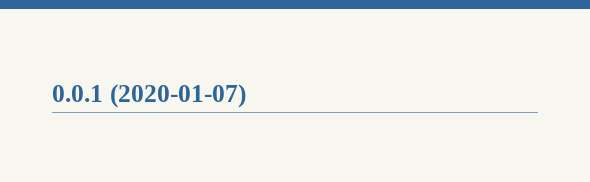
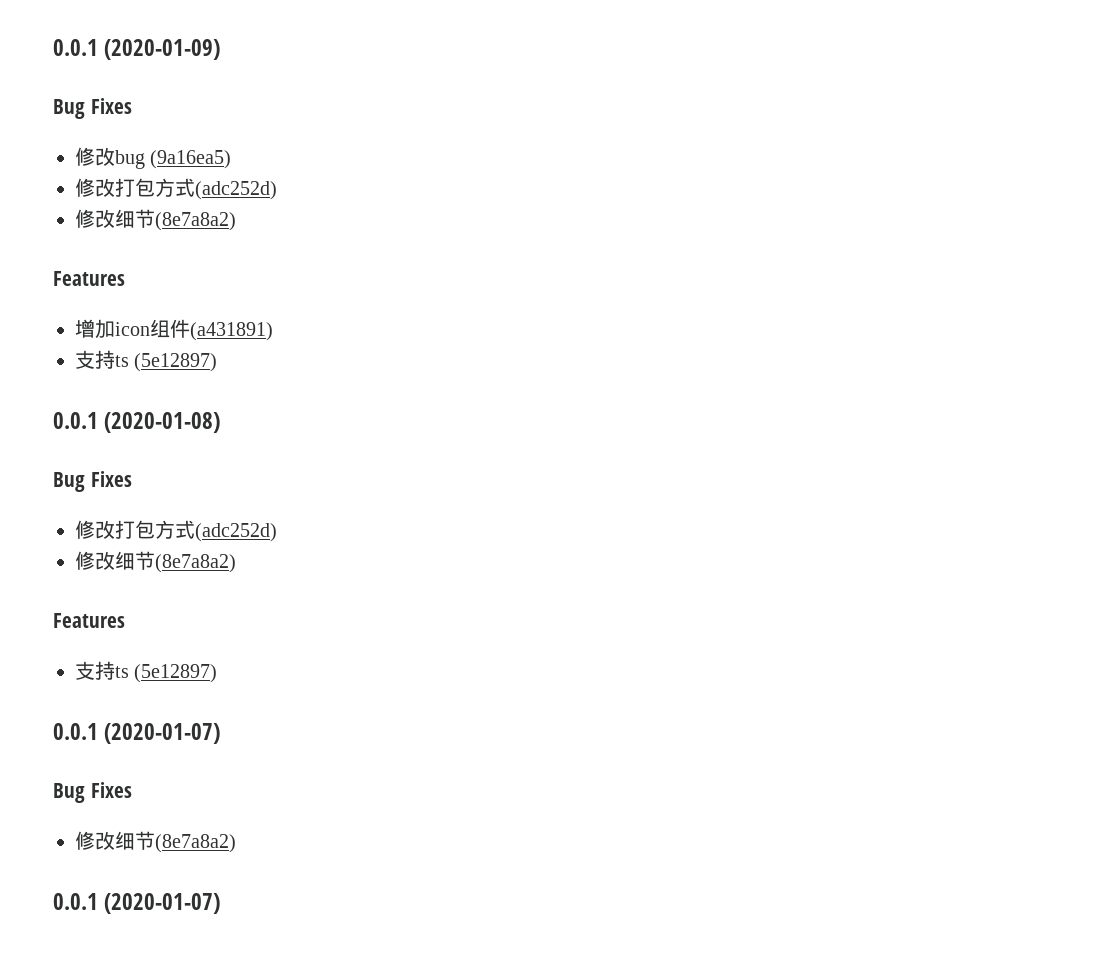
+ 0.0.1 (2020-01-09)
+ Bug Fixes
+ 修改bug (9a16ea5)
+ 修改打包方式(adc252d)
+ 修改细节(8e7a8a2)
+ Features
+ 增加icon组件(a431891)
+ 支持ts (5e12897)
+ 0.0.1 (2020-01-08)
+ Bug Fixes
+ 修改打包方式(adc252d)
+ 修改细节(8e7a8a2)
+ Features
+ 支持ts (5e12897)
+ 0.0.1 (2020-01-07)
+ Bug Fixes
+ 修改细节(8e7a8a2)

